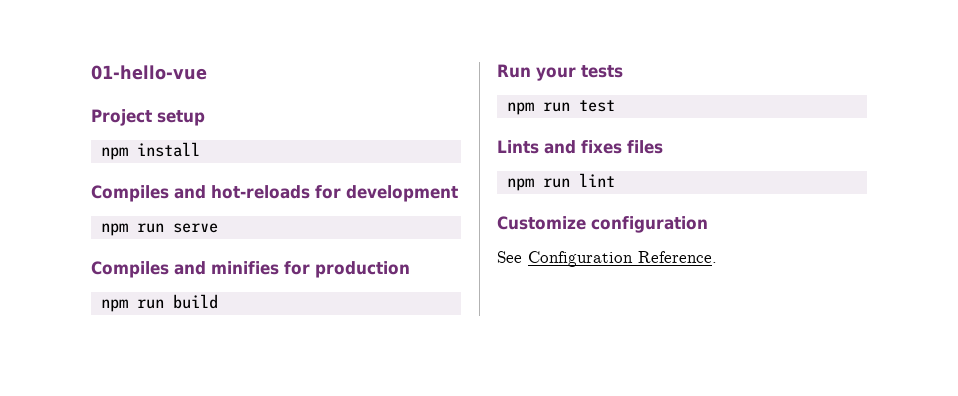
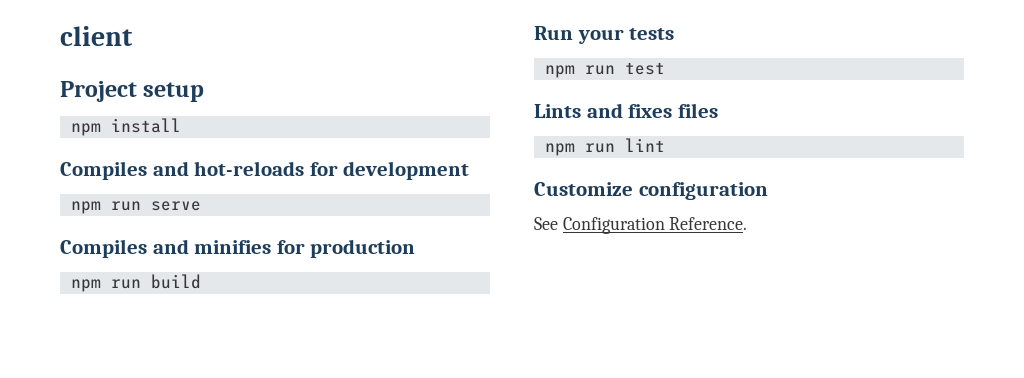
- 01-hello-vue
+ client

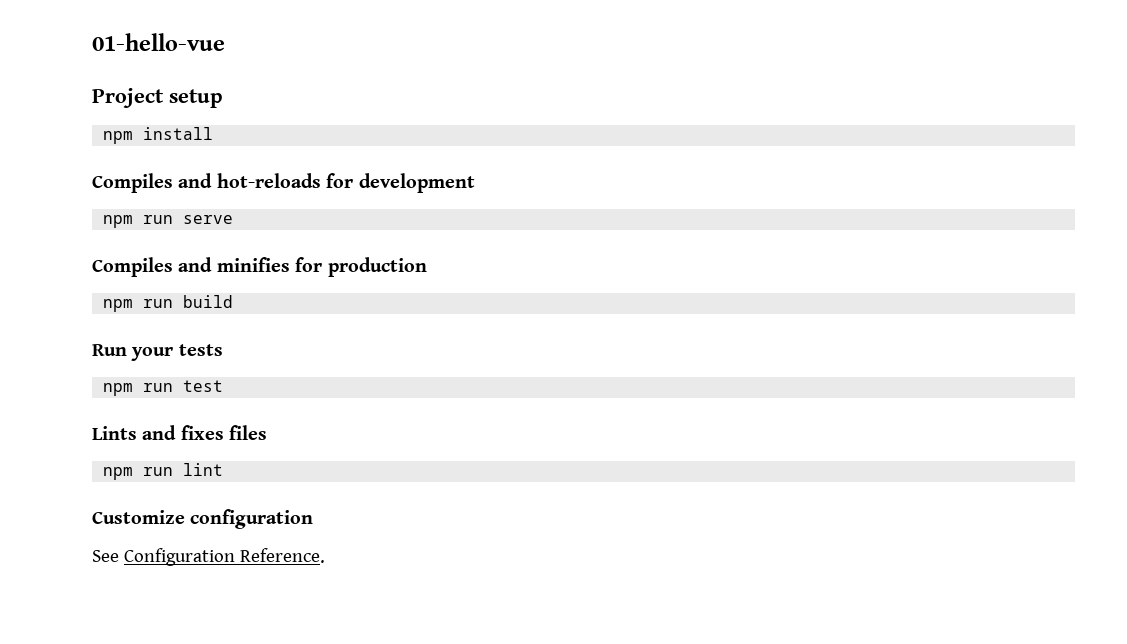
- client
+ 01-hello-vue

